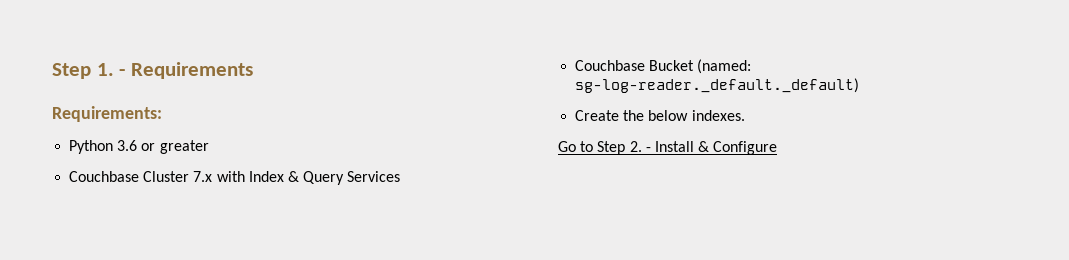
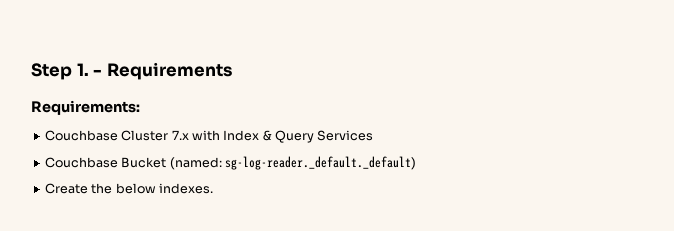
- Python 3.6 or greater
- Go to Step 2. - Install & Configure

